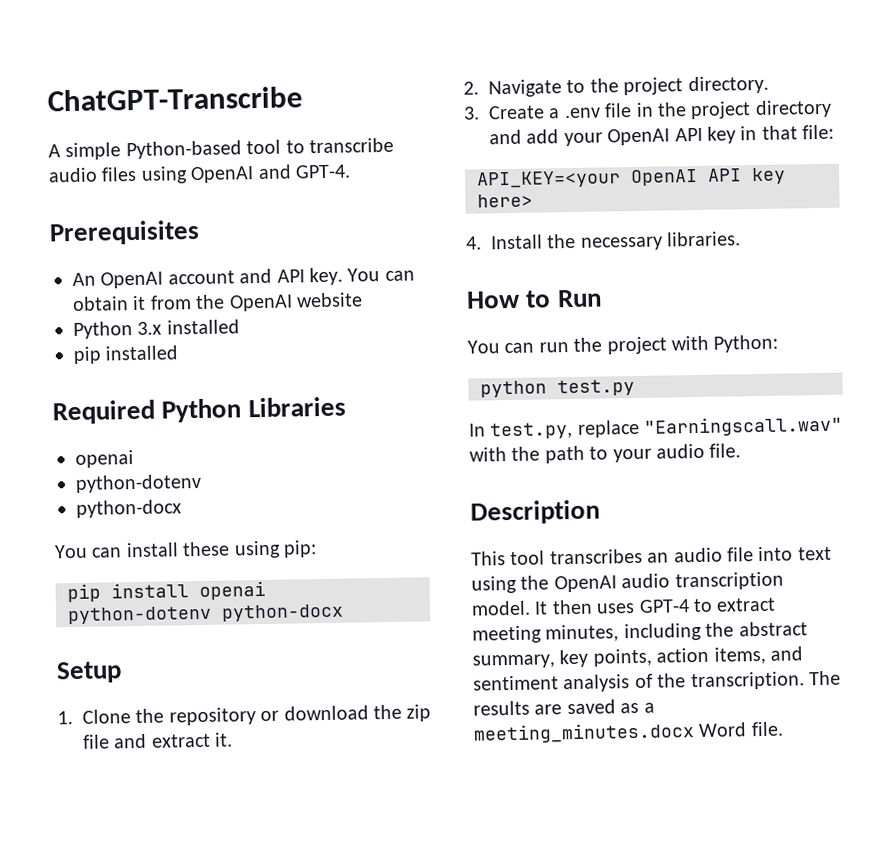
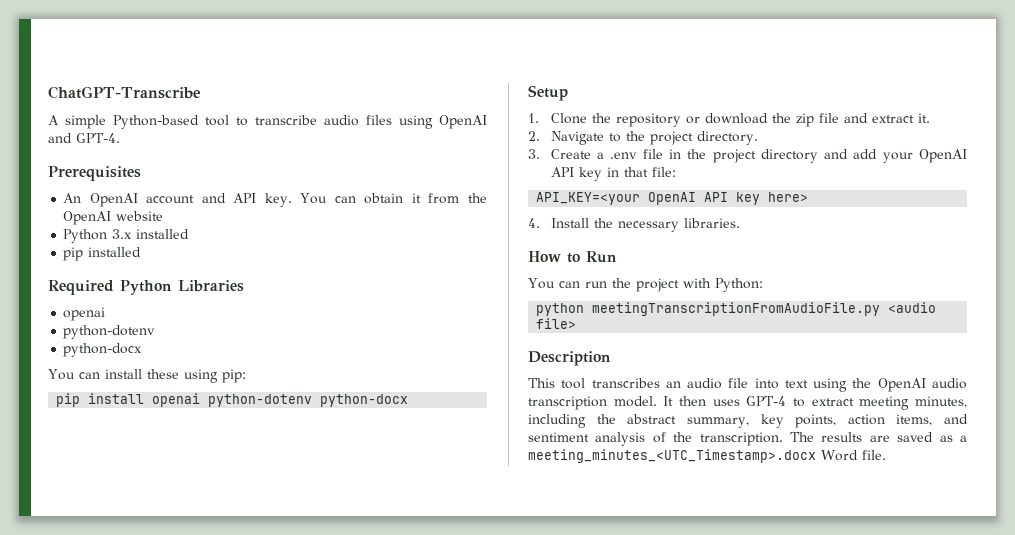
- python test.py
- In test.py, replace "Earningscall.wav" with the path to your audio file.
+ python meetingTranscriptionFromAudioFile.py <audio file>
- The results are saved as a meeting_minutes.docx Word file.
+ The results are saved as a meeting_minutes_<UTC_Timestamp>.docx Word file.

